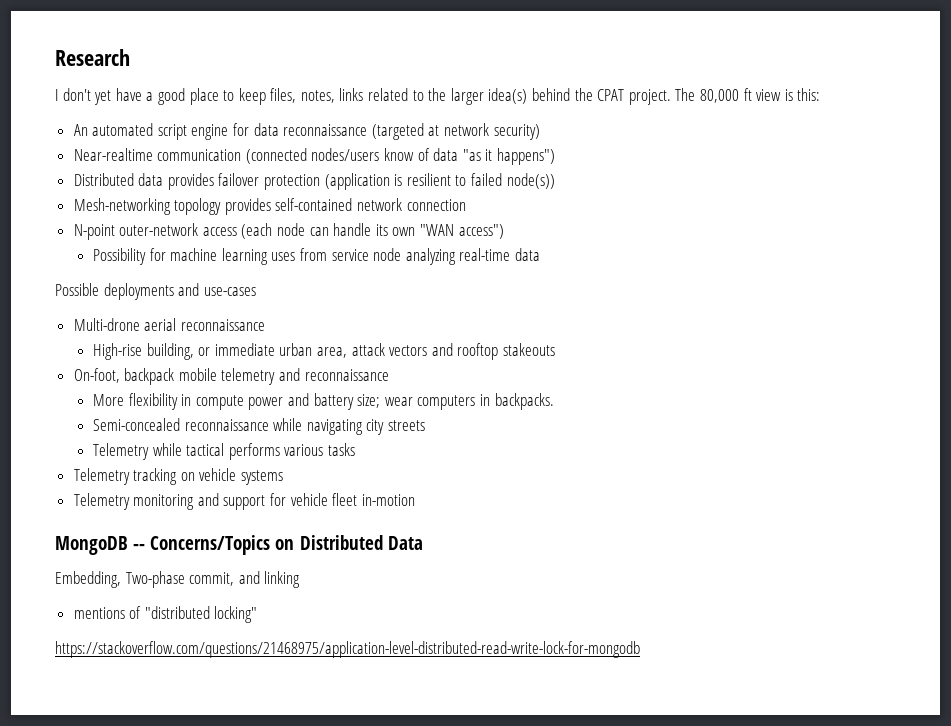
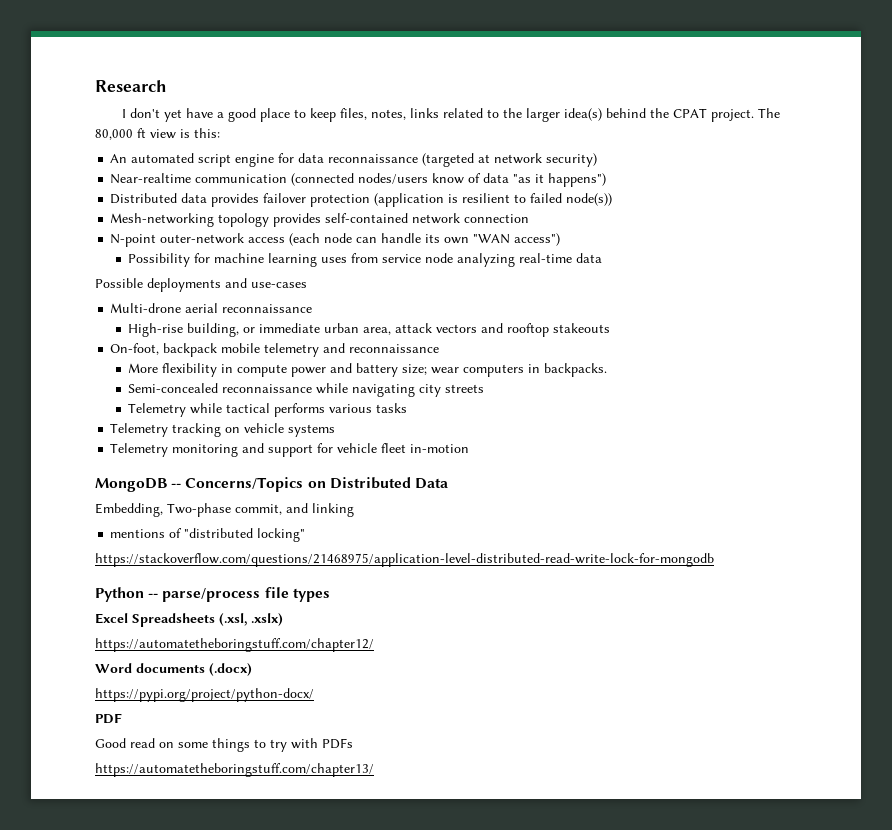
+ Python -- parse/process file types
+ Excel Spreadsheets (.xsl, .xslx)
+ https://automatetheboringstuff.com/chapter12/
+ Word documents (.docx)
+ https://pypi.org/project/python-docx/
+ PDF
+ Good read on some things to try with PDFs
+ https://automatetheboringstuff.com/chapter13/

